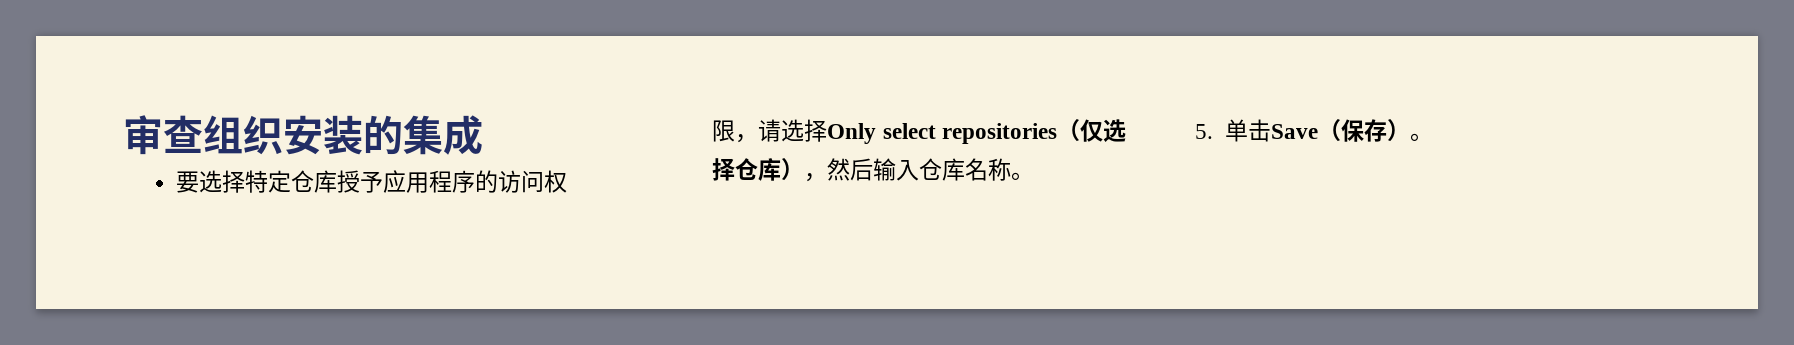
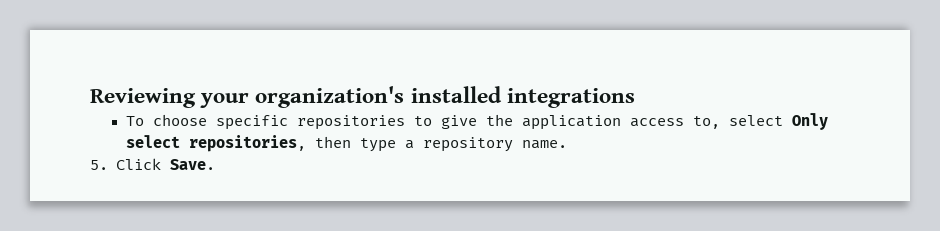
- 审查组织安装的集成
- 要选择特定仓库授予应用程序的访问权限，请选择Only select repositories（仅选择仓库），然后输入仓库名称。
- 5.单击Save（保存）。
+ Reviewing your organization's installed integrations
+ To choose specific repositories to give the application access to, select Only select repositories, then type a repository name.
+ 5. Click Save.

